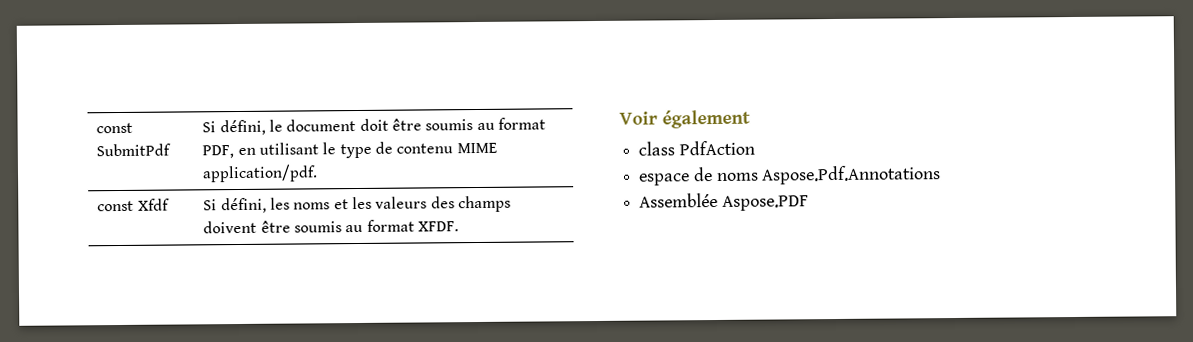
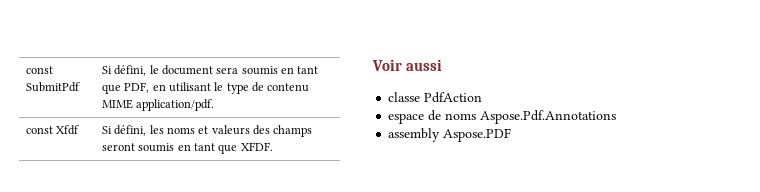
- const SubmitPdf | Si défini, le document doit être soumis au format PDF, en utilisant le type de contenu MIME application/pdf.
+ const SubmitPdf | Si défini, le document sera soumis en tant que PDF, en utilisant le type de contenu MIME application/pdf.
- const Xfdf | Si défini, les noms et les valeurs des champs doivent être soumis au format XFDF.
+ const Xfdf | Si défini, les noms et valeurs des champs seront soumis en tant que XFDF.
- Voir également
- class PdfAction
+ Voir aussi
+ classe PdfAction
- Assemblée Aspose.PDF
+ assembly Aspose.PDF

